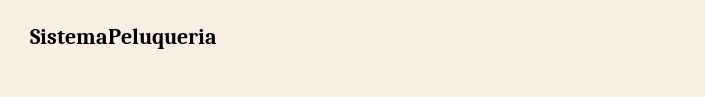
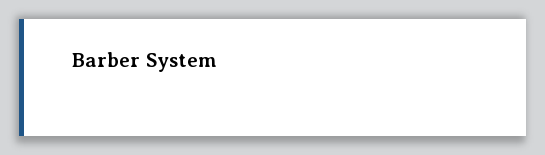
- SistemaPeluqueria
+ Barber System

